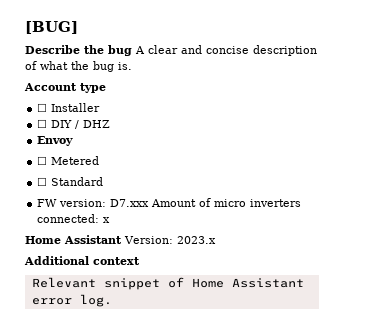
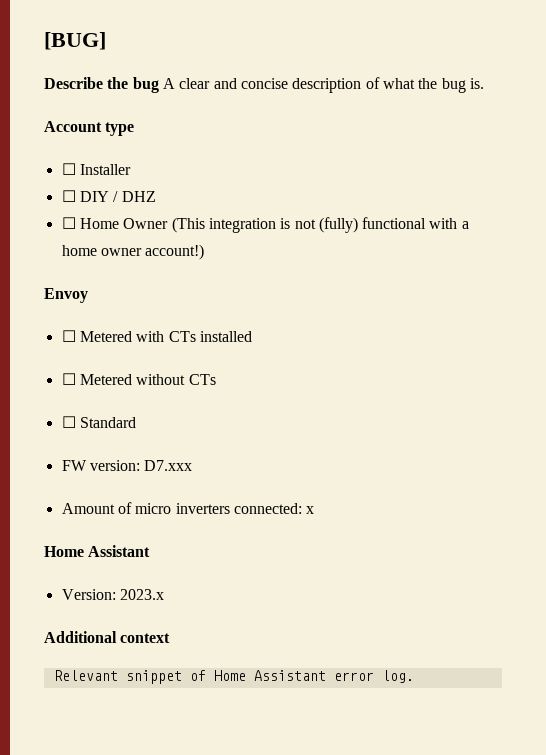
+ ☐ Home Owner (This integration is not (fully) functional with a home owner account!)
  Envoy
- ☐ Metered
+ ☐ Metered with CTs installed
+ ☐ Metered without CTs
- FW version: D7.xxx Amount of micro inverters connected: x
- Home Assistant Version: 2023.x
+ FW version: D7.xxx
+ Amount of micro inverters connected: x
+ Home Assistant
+ Version: 2023.x

